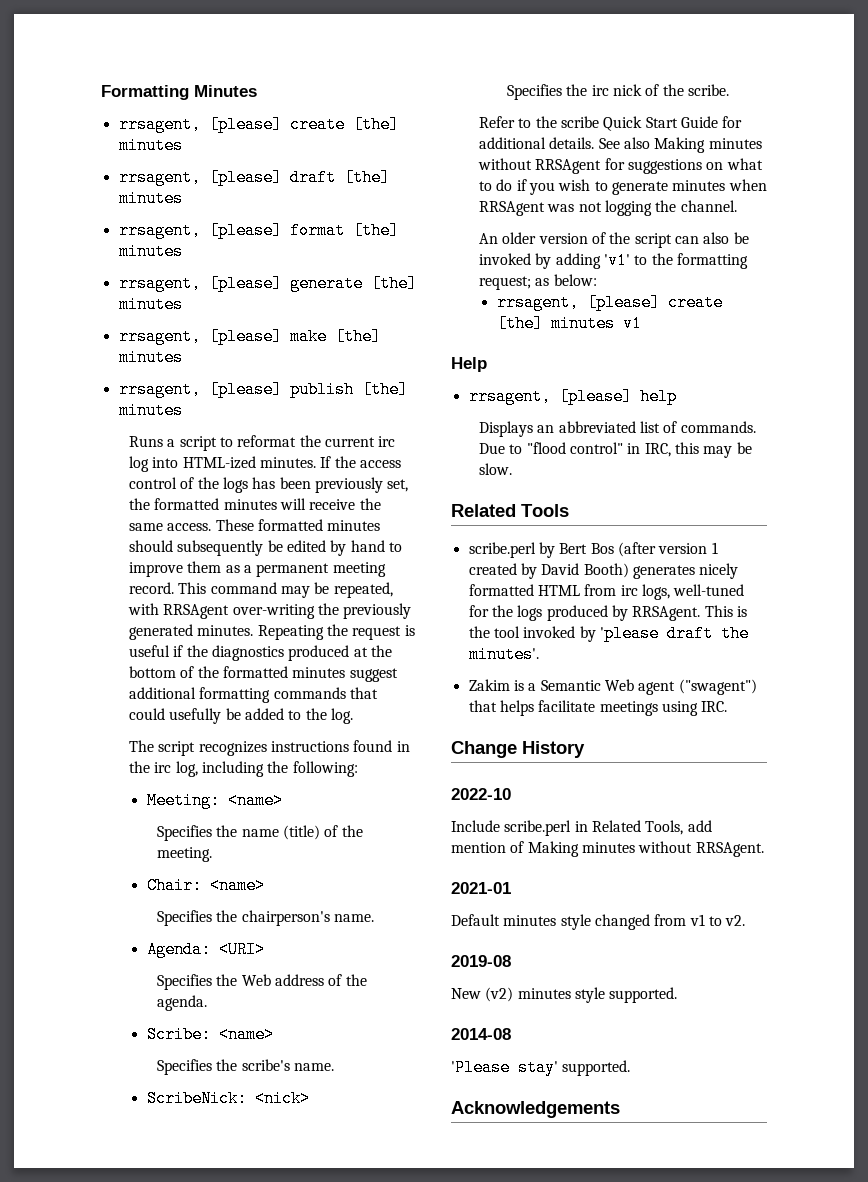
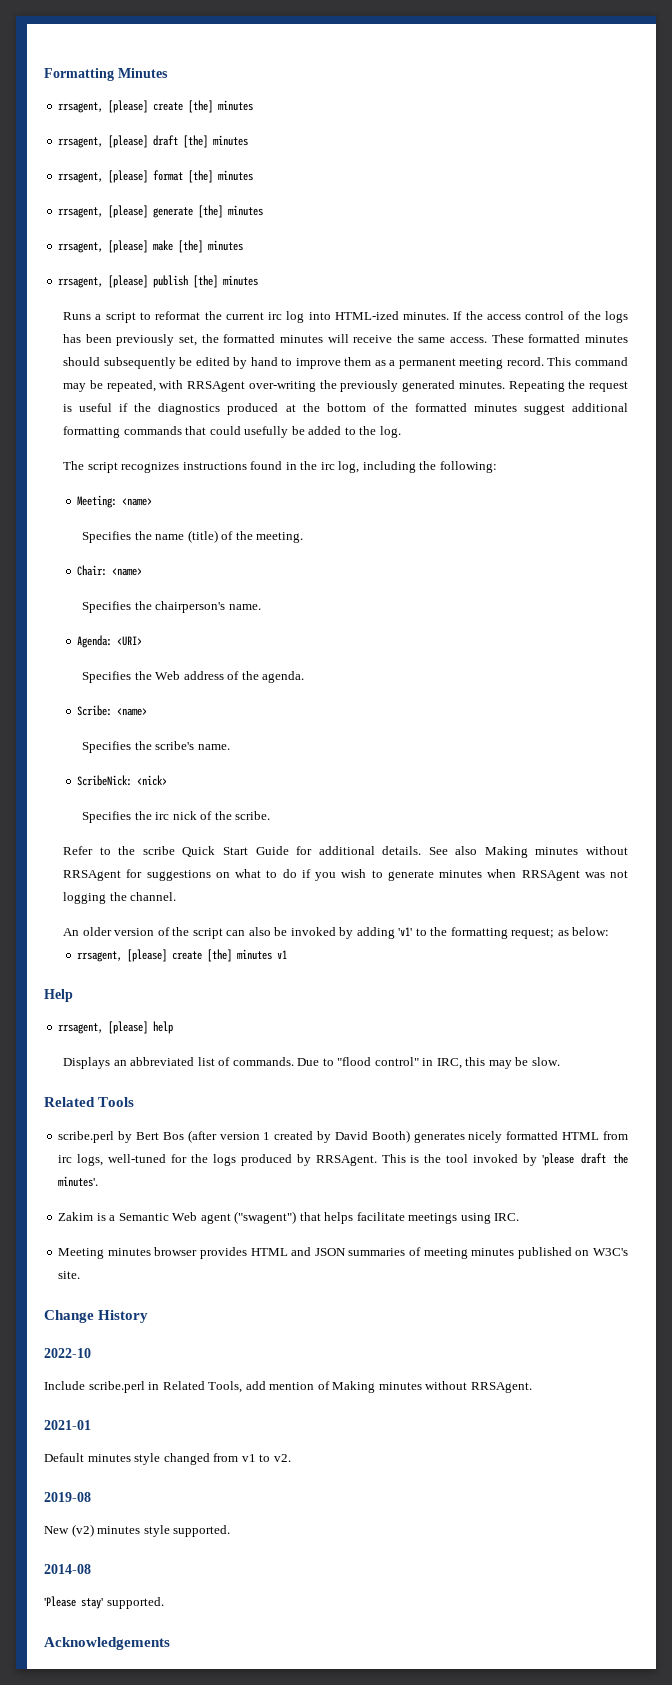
+ Meeting minutes browser provides HTML and JSON summaries of meeting minutes published on W3C's site.

